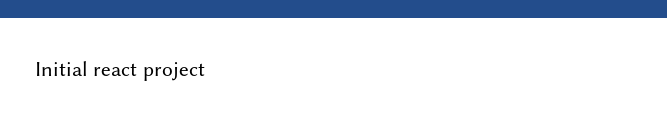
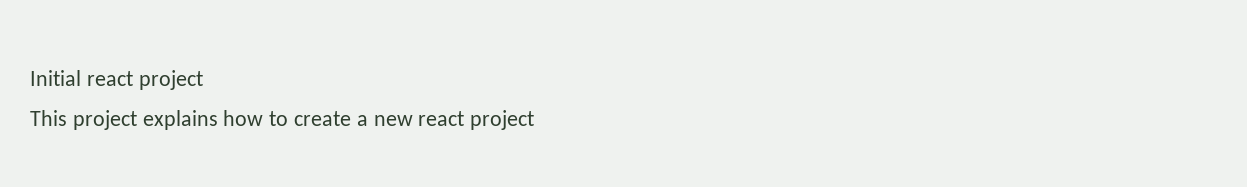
+ This project explains how to create a new react project

